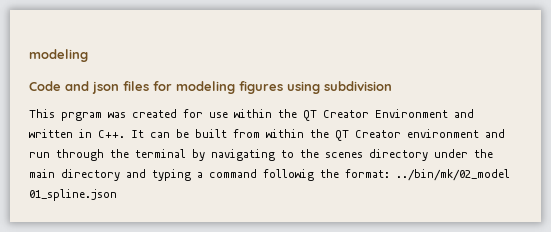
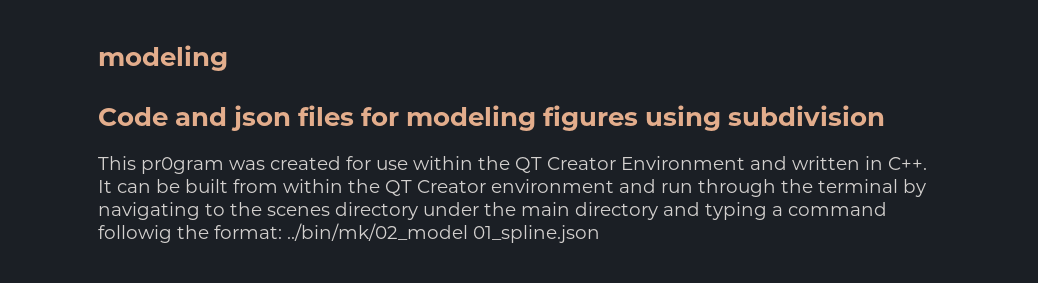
- This prgram was created for use within the QT Creator Environment and written in C++. It can be built from within the QT Creator environment and run through the terminal by navigating to the scenes directory under the main directory and typing a command followig the format: ../bin/mk/02_model 01_spline.json
+ This pr0gram was created for use within the QT Creator Environment and written in C++. It can be built from within the QT Creator environment and run through the terminal by navigating to the scenes directory under the main directory and typing a command followig the format: ../bin/mk/02_model 01_spline.json

